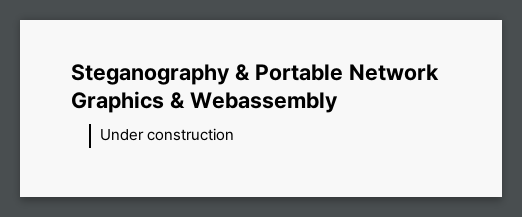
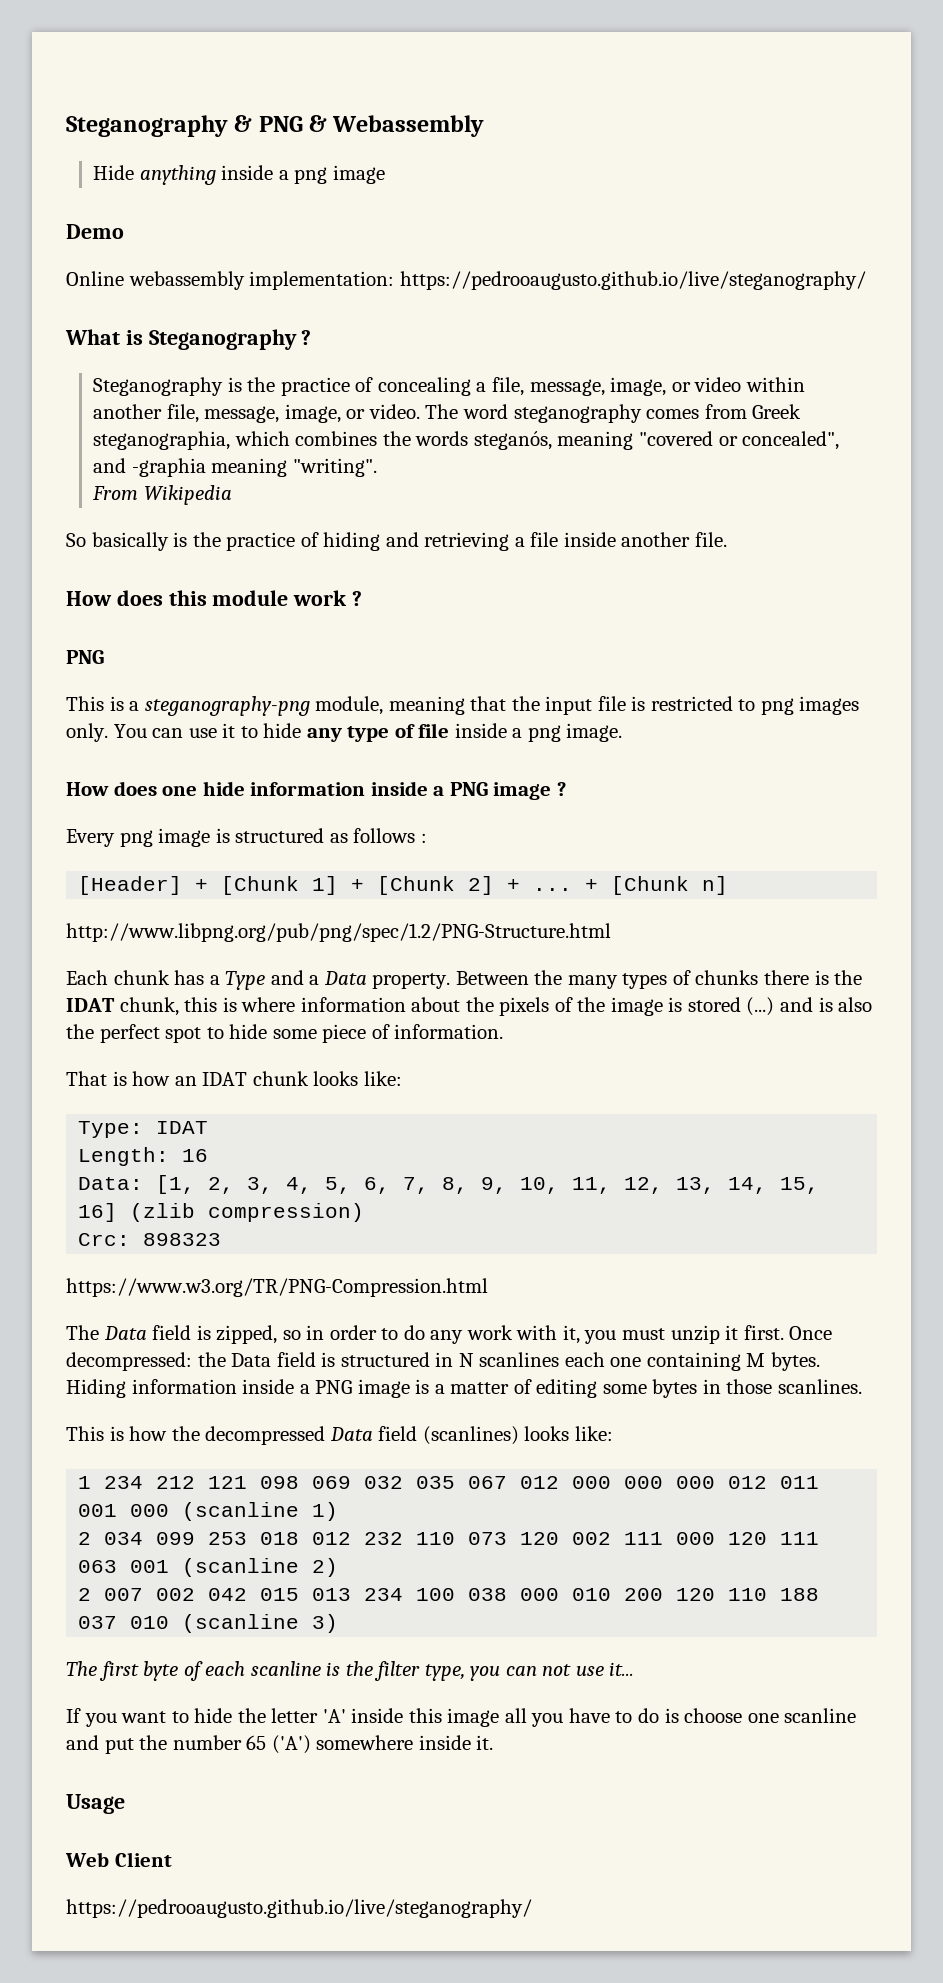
- Steganography & Portable Network Graphics & Webassembly
+ Steganography & PNG & Webassembly
- Under construction
+ Hide anything inside a png image
+ Demo
+ Online webassembly implementation: https://pedrooaugusto.github.io/live/steganography/
+ What is Steganography ?
+ Steganography is the practice of concealing a file, message, image, or video within another file, message, image, or video. The word steganography comes from Greek steganographia, which combines the words steganós, meaning "covered or concealed", and -graphia meaning "writing".
+ From Wikipedia
+ So basically is the practice of hiding and retrieving a file inside another file.
+ How does this module work ?
+ PNG
+ This is a steganography-png module, meaning that the input file is restricted to png images only. You can use it to hide any type of file inside a png image.
+ How does one hide information inside a PNG image ?
+ Every png image is structured as follows :
+ [Header] + [Chunk 1] + [Chunk 2] + ... + [Chunk n]
+ http://www.libpng.org/pub/png/spec/1.2/PNG-Structure.html
+ Each chunk has a Type and a Data property. Between the many types of chunks there is the IDAT chunk, this is where information about the pixels of the image is stored (...) and is also the perfect spot to hide some piece of information.
+ That is how an IDAT chunk looks like:
+ Type: IDAT
+ Length: 16
+ Data: [1, 2, 3, 4, 5, 6, 7, 8, 9, 10, 11, 12, 13, 14, 15, 16] (zlib compression)
+ Crc: 898323
+ https://www.w3.org/TR/PNG-Compression.html
+ The Data field is zipped, so in order to do any work with it, you must unzip it first. Once decompressed: the Data field is structured in N scanlines each one containing M bytes. Hiding information inside a PNG image is a matter of editing some bytes in those scanlines.
+ This is how the decompressed Data field (scanlines) looks like:
+ 1 234 212 121 098 069 032 035 067 012 000 000 000 012 011 001 000 (scanline 1)
+ 2 034 099 253 018 012 232 110 073 120 002 111 000 120 111 063 001 (scanline 2)
+ 2 007 002 042 015 013 234 100 038 000 010 200 120 110 188 037 010 (scanline 3)
+ The first byte of each scanline is the filter type, you can not use it...
+ If you want to hide the letter 'A' inside this image all you have to do is choose one scanline and put the number 65 ('A') somewhere inside it.
+ Usage
+ Web Client
+ https://pedrooaugusto.github.io/live/steganography/

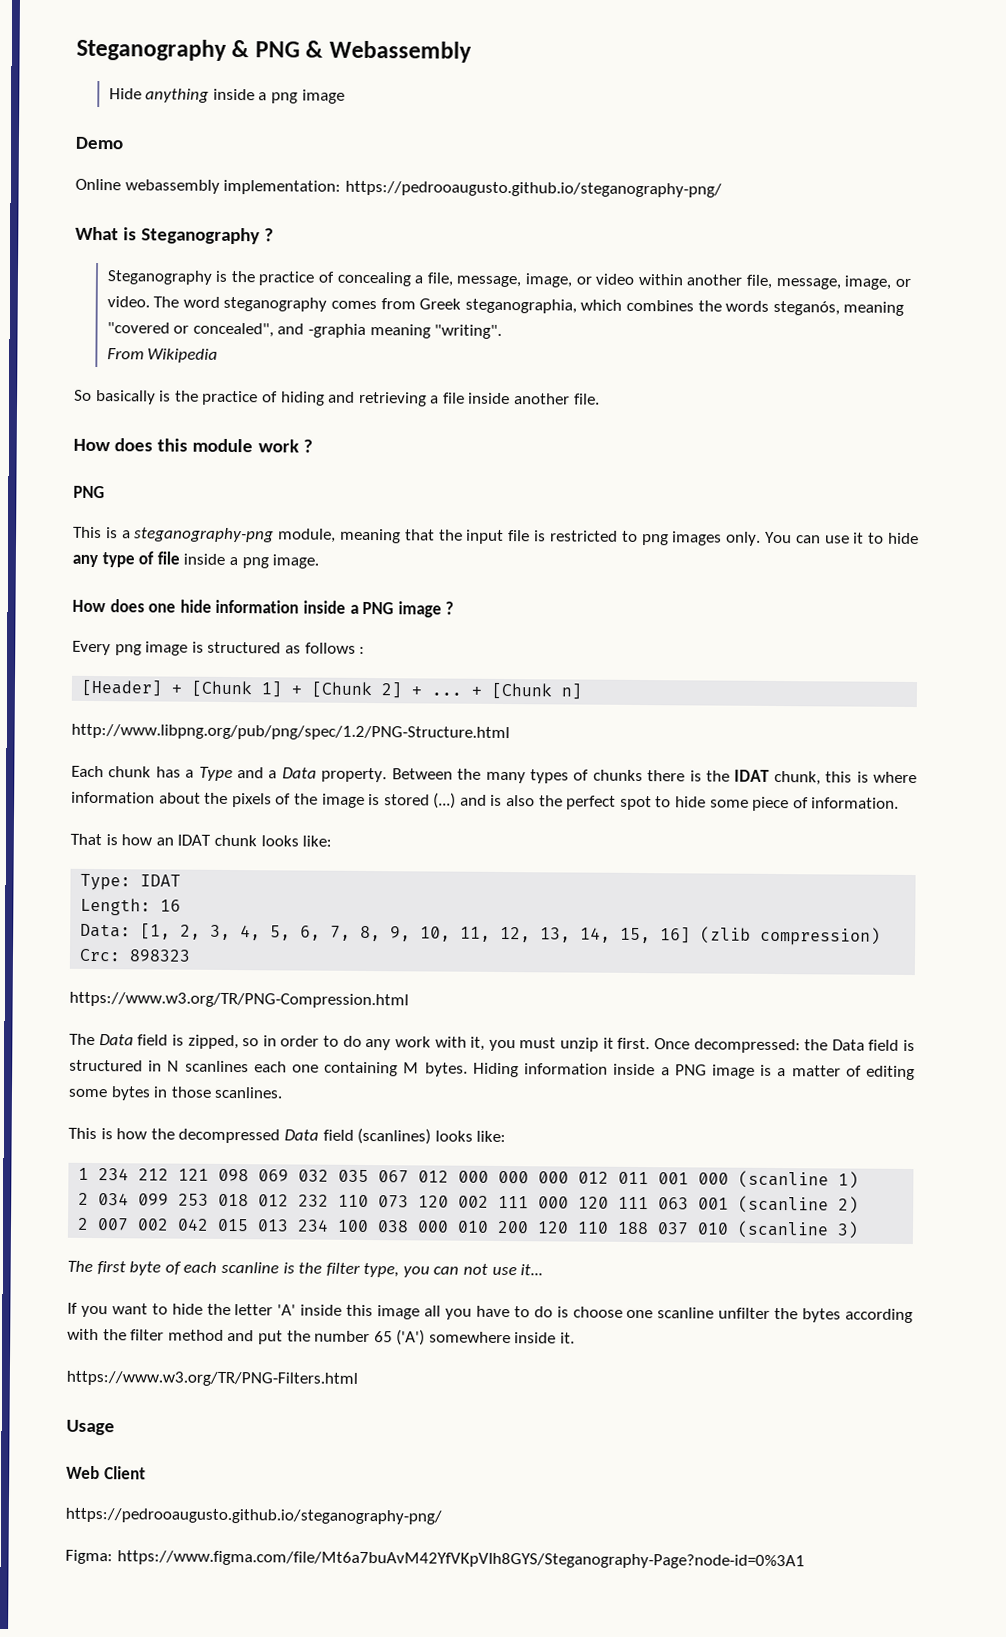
- Online webassembly implementation: https://pedrooaugusto.github.io/live/steganography/
+ Online webassembly implementation: https://pedrooaugusto.github.io/steganography-png/
- If you want to hide the letter 'A' inside this image all you have to do is choose one scanline and put the number 65 ('A') somewhere inside it.
+ If you want to hide the letter 'A' inside this image all you have to do is choose one scanline unfilter the bytes according with the filter method and put the number 65 ('A') somewhere inside it.
+ https://www.w3.org/TR/PNG-Filters.html
  Web Client
- https://pedrooaugusto.github.io/live/steganography/
+ https://pedrooaugusto.github.io/steganography-png/
+ Figma: https://www.figma.com/file/Mt6a7buAvM42YfVKpVIh8GYS/Steganography-Page?node-id=0%3A1

